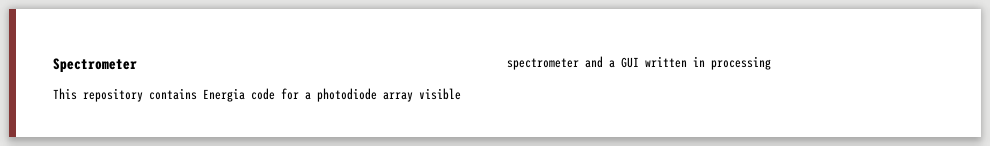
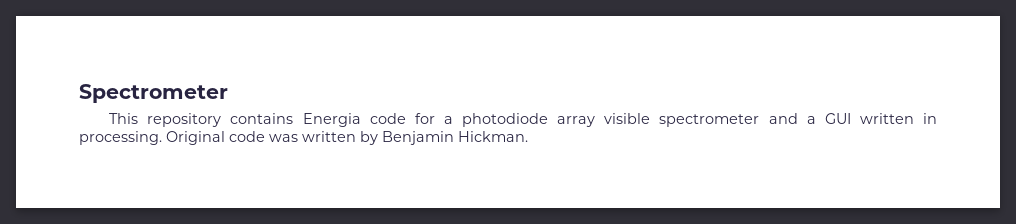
- This repository contains Energia code for a photodiode array visible spectrometer and a GUI written in processing
+ This repository contains Energia code for a photodiode array visible spectrometer and a GUI written in processing. Original code was written by Benjamin Hickman.

